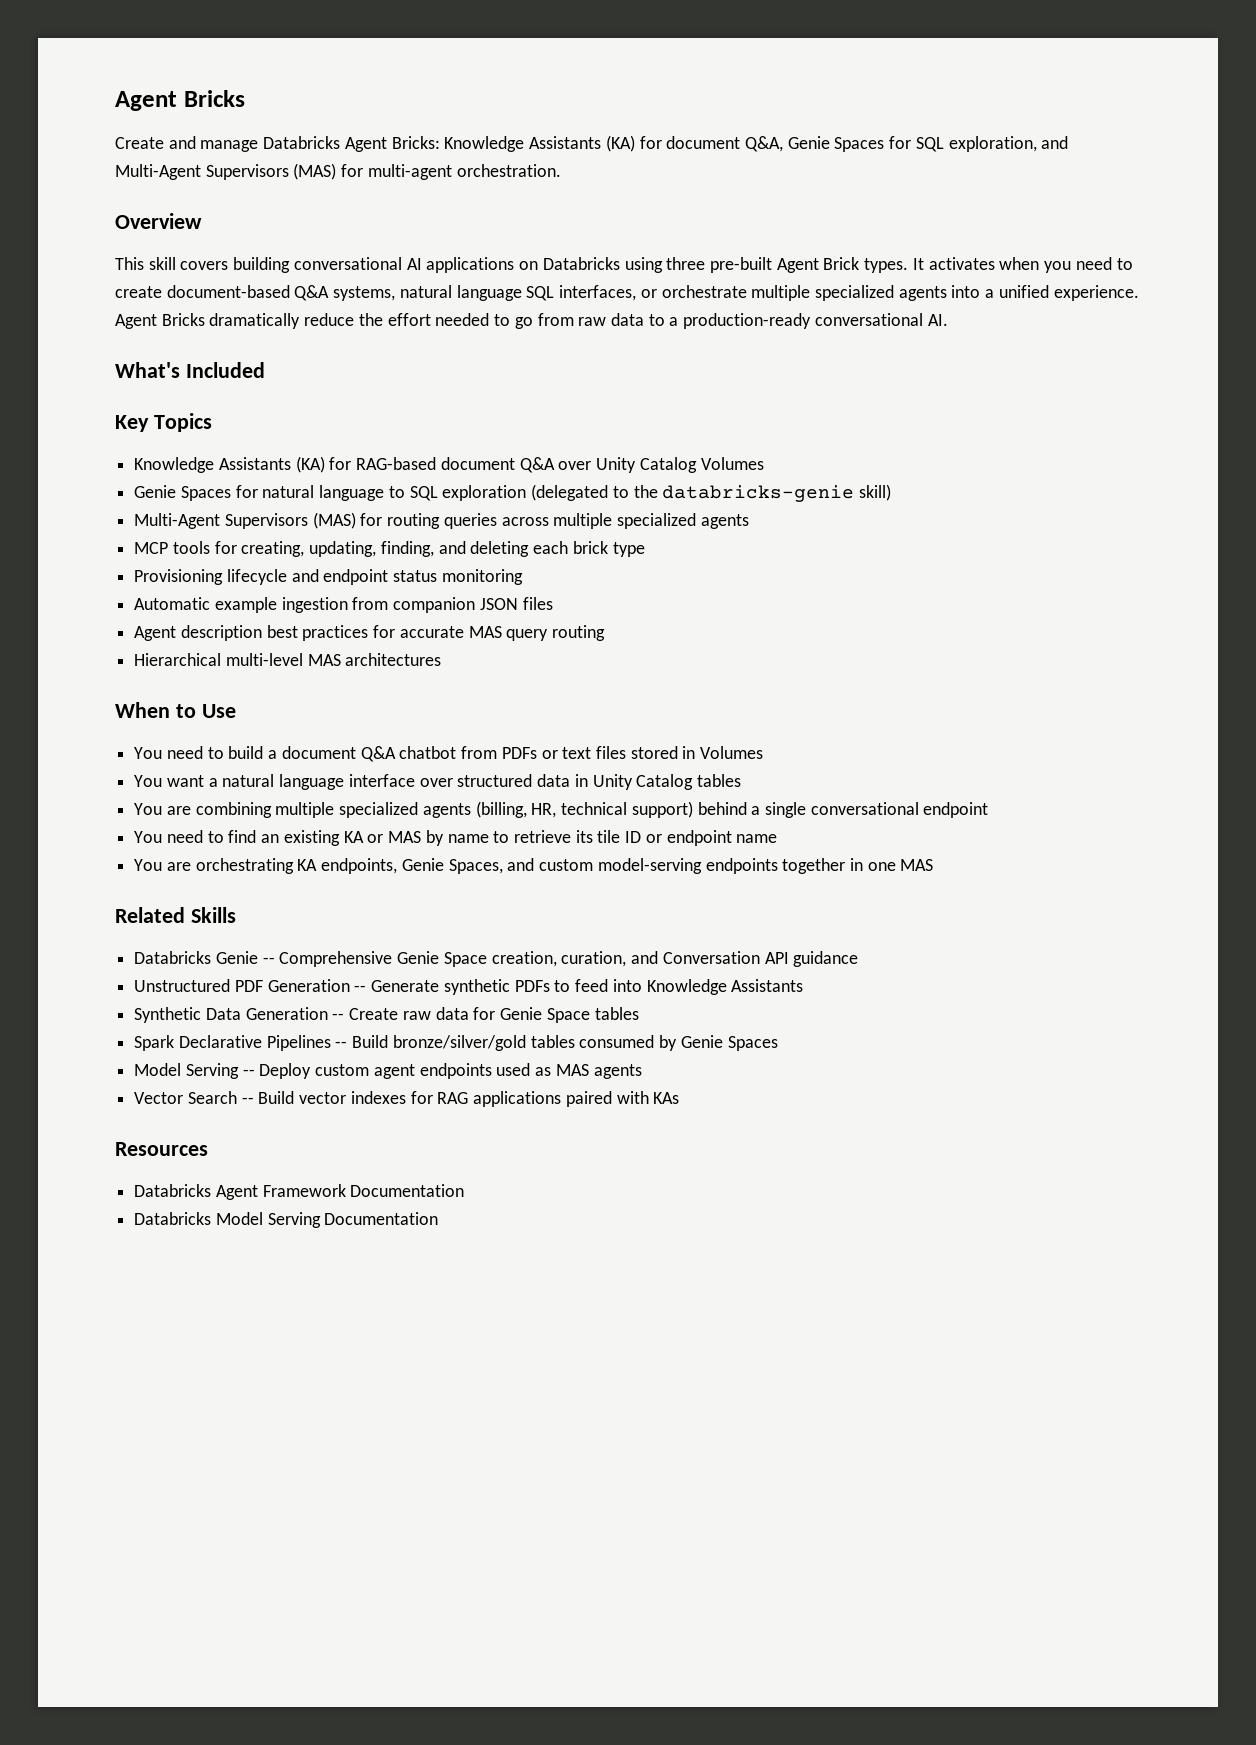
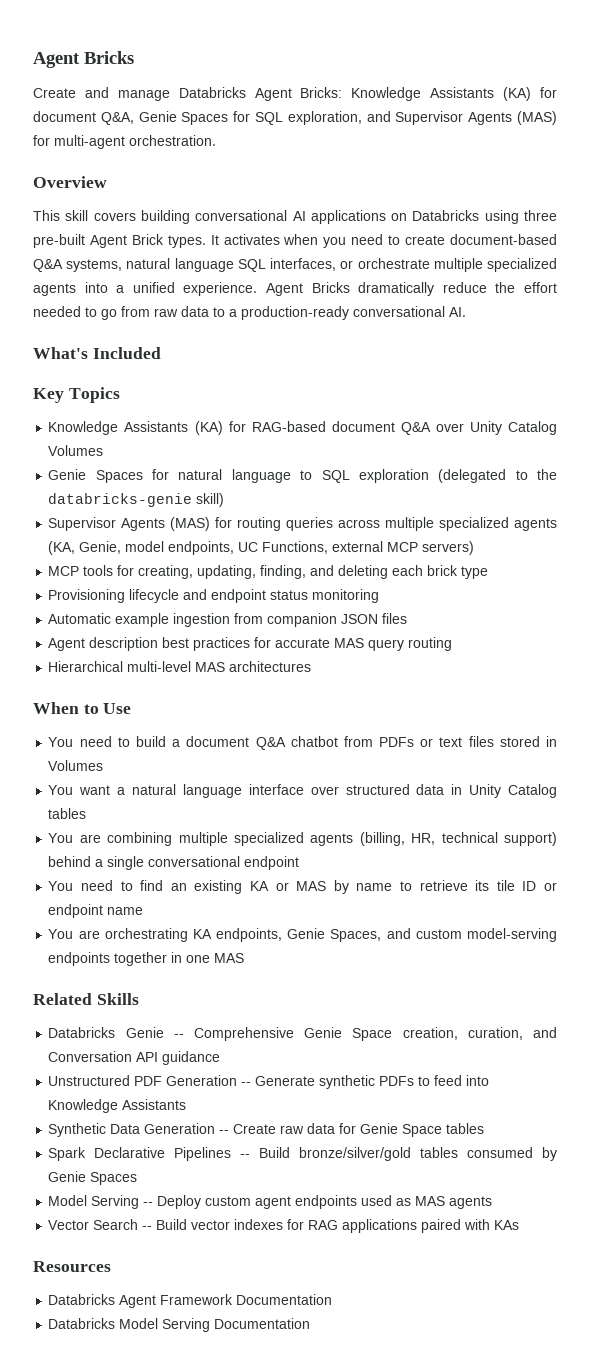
- Create and manage Databricks Agent Bricks: Knowledge Assistants (KA) for document Q&A, Genie Spaces for SQL exploration, and Multi-Agent Supervisors (MAS) for multi-agent orchestration.
+ Create and manage Databricks Agent Bricks: Knowledge Assistants (KA) for document Q&A, Genie Spaces for SQL exploration, and Supervisor Agents (MAS) for multi-agent orchestration.
- Multi-Agent Supervisors (MAS) for routing queries across multiple specialized agents
+ Supervisor Agents (MAS) for routing queries across multiple specialized agents (KA, Genie, model endpoints, UC Functions, external MCP servers)

